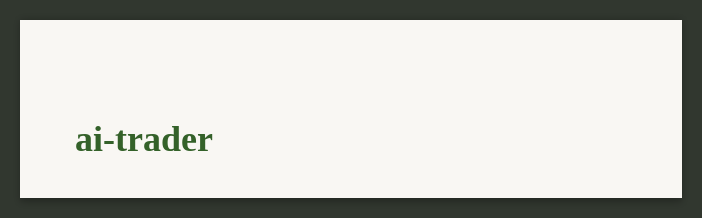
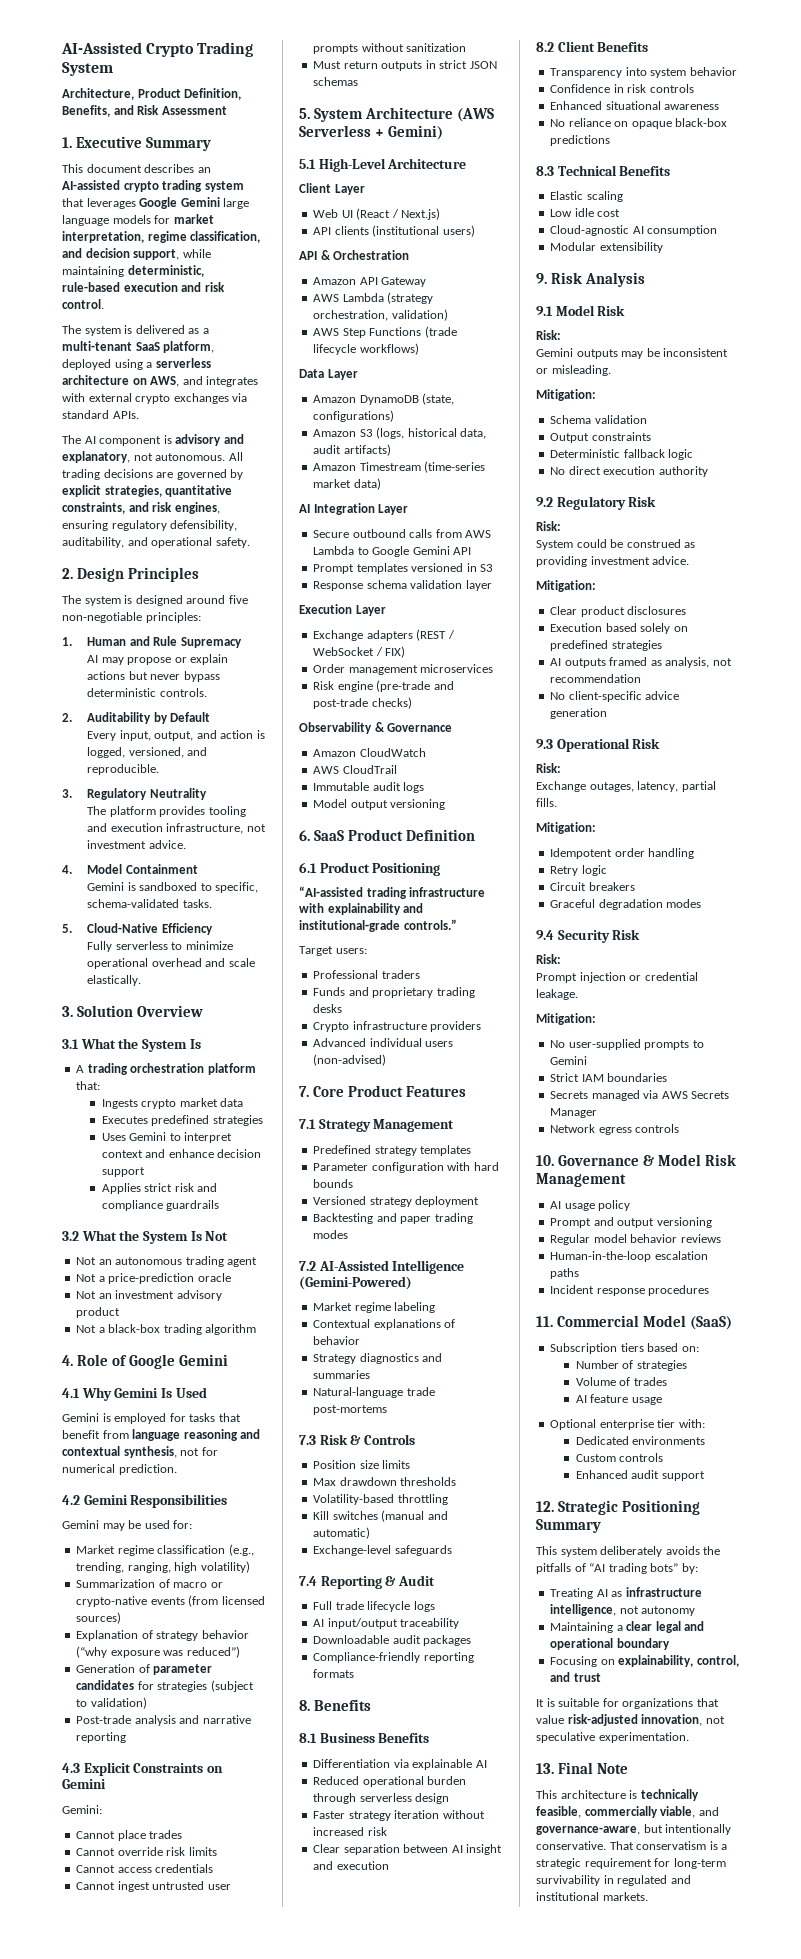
- ai-trader
+ AI-Assisted Crypto Trading System
+ Architecture, Product Definition, Benefits, and Risk Assessment
+ 1. Executive Summary
+ This document describes an AI-assisted crypto trading system that leverages Google Gemini large language models for market interpretation, regime classification, and decision support, while maintaining deterministic, rule-based execution and risk control.
+ The system is delivered as a multi-tenant SaaS platform, deployed using a serverless architecture on AWS, and integrates with external crypto exchanges via standard APIs.
+ The AI component is advisory and explanatory, not autonomous. All trading decisions are governed by explicit strategies, quantitative constraints, and risk engines, ensuring regulatory defensibility, auditability, and operational safety.
+ 2. Design Principles
+ The system is designed around five non-negotiable principles:
+ 1. Human and Rule Supremacy
+ AI may propose or explain actions but never bypass deterministic controls.
+ 2. Auditability by Default
+ Every input, output, and action is logged, versioned, and reproducible.
+ 3. Regulatory Neutrality
+ The platform provides tooling and execution infrastructure, not investment advice.
+ 4. Model Containment
+ Gemini is sandboxed to specific, schema-validated tasks.
+ 5. Cloud-Native Efficiency
+ Fully serverless to minimize operational overhead and scale elastically.
+ 3. Solution Overview
+ 3.1 What the System Is
+ A trading orchestration platform that:
+ Ingests crypto market data
+ Executes predefined strategies
+ Uses Gemini to interpret context and enhance decision support
+ Applies strict risk and compliance guardrails
+ 3.2 What the System Is Not
+ Not an autonomous trading agent
+ Not a price-prediction oracle
+ Not an investment advisory product
+ Not a black-box trading algorithm
+ 4. Role of Google Gemini
+ 4.1 Why Gemini Is Used
+ Gemini is employed for tasks that benefit from language reasoning and contextual synthesis, not for numerical prediction.
+ 4.2 Gemini Responsibilities
+ Gemini may be used for:
+ Market regime classification (e.g., trending, ranging, high volatility)
+ Summarization of macro or crypto-native events (from licensed sources)
+ Explanation of strategy behavior (“why exposure was reduced”)
+ Generation of parameter candidates for strategies (subject to validation)
+ Post-trade analysis and narrative reporting
+ 4.3 Explicit Constraints on Gemini
+ Gemini:
+ Cannot place trades
+ Cannot override risk limits
+ Cannot access credentials
+ Cannot ingest untrusted user prompts without sanitization
+ Must return outputs in strict JSON schemas
+ 5. System Architecture (AWS Serverless + Gemini)
+ 5.1 High-Level Architecture
+ Client Layer
+ Web UI (React / Next.js)
+ API clients (institutional users)
+ API & Orchestration
+ Amazon API Gateway
+ AWS Lambda (strategy orchestration, validation)
+ AWS Step Functions (trade lifecycle workflows)
+ Data Layer
+ Amazon DynamoDB (state, configurations)
+ Amazon S3 (logs, historical data, audit artifacts)
+ Amazon Timestream (time-series market data)
+ AI Integration Layer
+ Secure outbound calls from AWS Lambda to Google Gemini API
+ Prompt templates versioned in S3
+ Response schema validation layer
+ Execution Layer
+ Exchange adapters (REST / WebSocket / FIX)
+ Order management microservices
+ Risk engine (pre-trade and post-trade checks)
+ Observability & Governance
+ Amazon CloudWatch
+ AWS CloudTrail
+ Immutable audit logs
+ Model output versioning
+ 6. SaaS Product Definition
+ 6.1 Product Positioning
+ “AI-assisted trading infrastructure with explainability and institutional-grade controls.”
+ Target users:
+ Professional traders
+ Funds and proprietary trading desks
+ Crypto infrastructure providers
+ Advanced individual users (non-advised)
+ 7. Core Product Features
+ 7.1 Strategy Management
+ Predefined strategy templates
+ Parameter configuration with hard bounds
+ Versioned strategy deployment
+ Backtesting and paper trading modes
+ 7.2 AI-Assisted Intelligence (Gemini-Powered)
+ Market regime labeling
+ Contextual explanations of behavior
+ Strategy diagnostics and summaries
+ Natural-language trade post-mortems
+ 7.3 Risk & Controls
+ Position size limits
+ Max drawdown thresholds
+ Volatility-based throttling
+ Kill switches (manual and automatic)
+ Exchange-level safeguards
+ 7.4 Reporting & Audit
+ Full trade lifecycle logs
+ AI input/output traceability
+ Downloadable audit packages
+ Compliance-friendly reporting formats
+ 8. Benefits
+ 8.1 Business Benefits
+ Differentiation via explainable AI
+ Reduced operational burden through serverless design
+ Faster strategy iteration without increased risk
+ Clear separation between AI insight and execution
+ 8.2 Client Benefits
+ Transparency into system behavior
+ Confidence in risk controls
+ Enhanced situational awareness
+ No reliance on opaque black-box predictions
+ 8.3 Technical Benefits
+ Elastic scaling
+ Low idle cost
+ Cloud-agnostic AI consumption
+ Modular extensibility
+ 9. Risk Analysis
+ 9.1 Model Risk
+ Risk:
+ Gemini outputs may be inconsistent or misleading.
+ Mitigation:
+ Schema validation
+ Output constraints
+ Deterministic fallback logic
+ No direct execution authority
+ 9.2 Regulatory Risk
+ Risk:
+ System could be construed as providing investment advice.
+ Mitigation:
+ Clear product disclosures
+ Execution based solely on predefined strategies
+ AI outputs framed as analysis, not recommendation
+ No client-specific advice generation
+ 9.3 Operational Risk
+ Risk:
+ Exchange outages, latency, partial fills.
+ Mitigation:
+ Idempotent order handling
+ Retry logic
+ Circuit breakers
+ Graceful degradation modes
+ 9.4 Security Risk
+ Risk:
+ Prompt injection or credential leakage.
+ Mitigation:
+ No user-supplied prompts to Gemini
+ Strict IAM boundaries
+ Secrets managed via AWS Secrets Manager
+ Network egress controls
+ 10. Governance & Model Risk Management
+ AI usage policy
+ Prompt and output versioning
+ Regular model behavior reviews
+ Human-in-the-loop escalation paths
+ Incident response procedures
+ 11. Commercial Model (SaaS)
+ Subscription tiers based on:
+ Number of strategies
+ Volume of trades
+ AI feature usage
+ Optional enterprise tier with:
+ Dedicated environments
+ Custom controls
+ Enhanced audit support
+ 12. Strategic Positioning Summary
+ This system deliberately avoids the pitfalls of “AI trading bots” by:
+ Treating AI as infrastructure intelligence, not autonomy
+ Maintaining a clear legal and operational boundary
+ Focusing on explainability, control, and trust
+ It is suitable for organizations that value risk-adjusted innovation, not speculative experimentation.
+ 13. Final Note
+ This architecture is technically feasible, commercially viable, and governance-aware, but intentionally conservative. That conservatism is a strategic requirement for long-term survivability in regulated and institutional markets.

